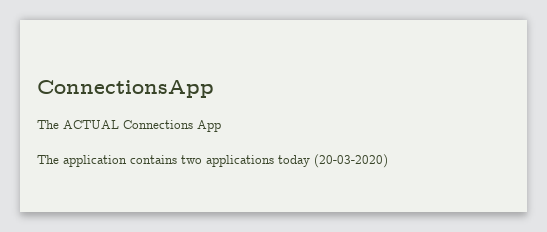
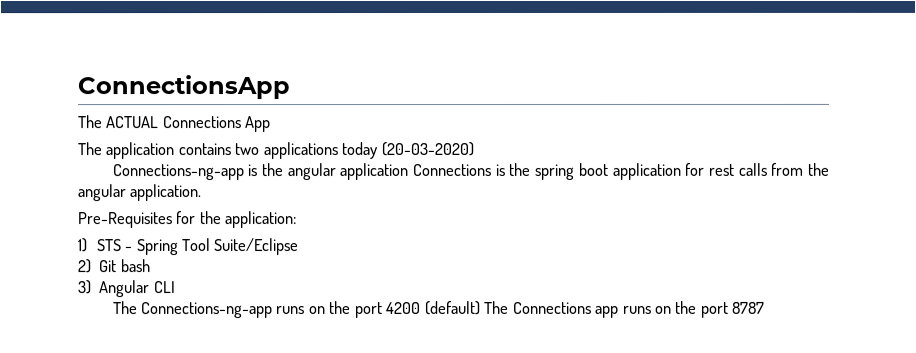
+ Connections-ng-app is the angular application Connections is the spring boot application for rest calls from the angular application.
+ Pre-Requisites for the application:
+ 1) STS - Spring Tool Suite/Eclipse
+ 2) Git bash
+ 3) Angular CLI
+ The Connections-ng-app runs on the port 4200 (default) The Connections app runs on the port 8787

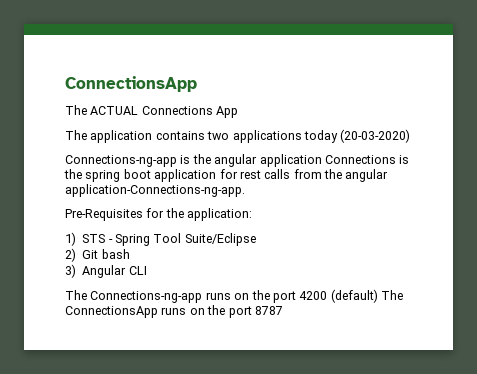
- Connections-ng-app is the angular application Connections is the spring boot application for rest calls from the angular application.
+ Connections-ng-app is the angular application Connections is the spring boot application for rest calls from the angular application-Connections-ng-app.
- The Connections-ng-app runs on the port 4200 (default) The Connections app runs on the port 8787
+ The Connections-ng-app runs on the port 4200 (default) The ConnectionsApp runs on the port 8787

